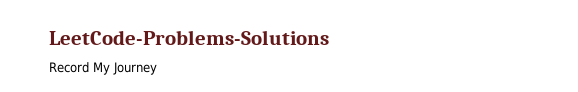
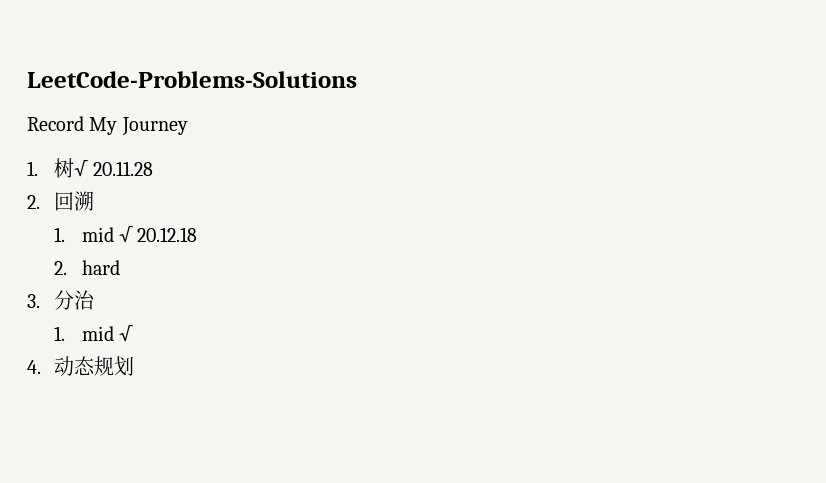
+ 1.树√ 20.11.28
+ 2.回溯
+ 1. mid √ 20.12.18
+ 2. hard
+ 3.分治
+ 1. mid √
+ 4.动态规划

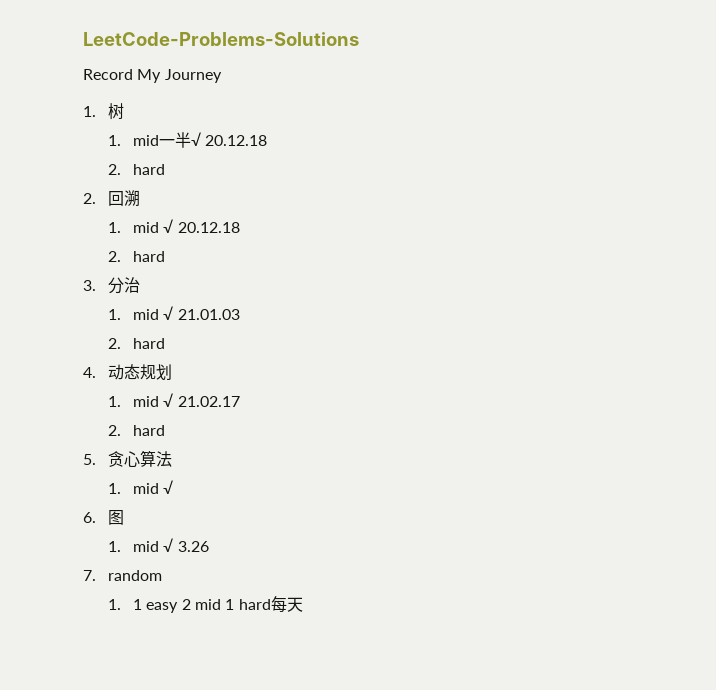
- 1.树√ 20.11.28
+ 1.树
+ 1. mid一半√ 20.12.18
+ 2. hard
  3.分治
- 1. mid √
+ 1. mid √ 21.01.03
+ 2. hard
+ 1. mid √ 21.02.17
+ 2. hard
+ 5.贪心算法
+ 1. mid √
+ 6.图
+ 1. mid √ 3.26
+ 7. random
+ 1. 1 easy 2 mid 1 hard每天

